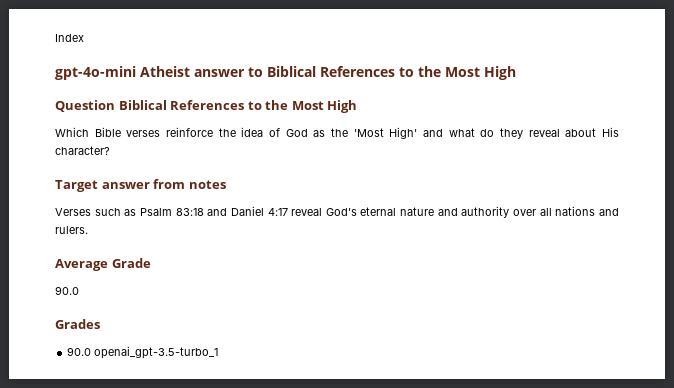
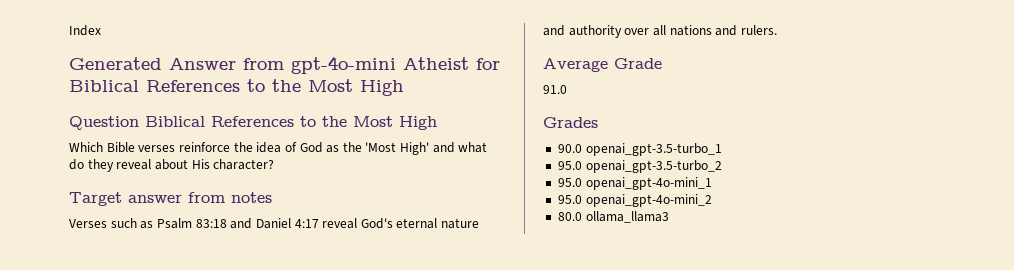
- gpt-4o-mini Atheist answer to Biblical References to the Most High
+ Generated Answer from gpt-4o-mini Atheist for Biblical References to the Most High
  Average Grade
- 90.0
+ 91.0
+ 95.0 openai_gpt-3.5-turbo_2
+ 95.0 openai_gpt-4o-mini_1
+ 95.0 openai_gpt-4o-mini_2
+ 80.0 ollama_llama3

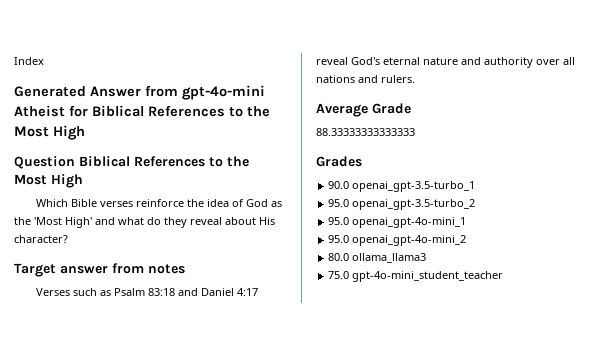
- 91.0
+ 88.33333333333333
+ 75.0 gpt-4o-mini_student_teacher

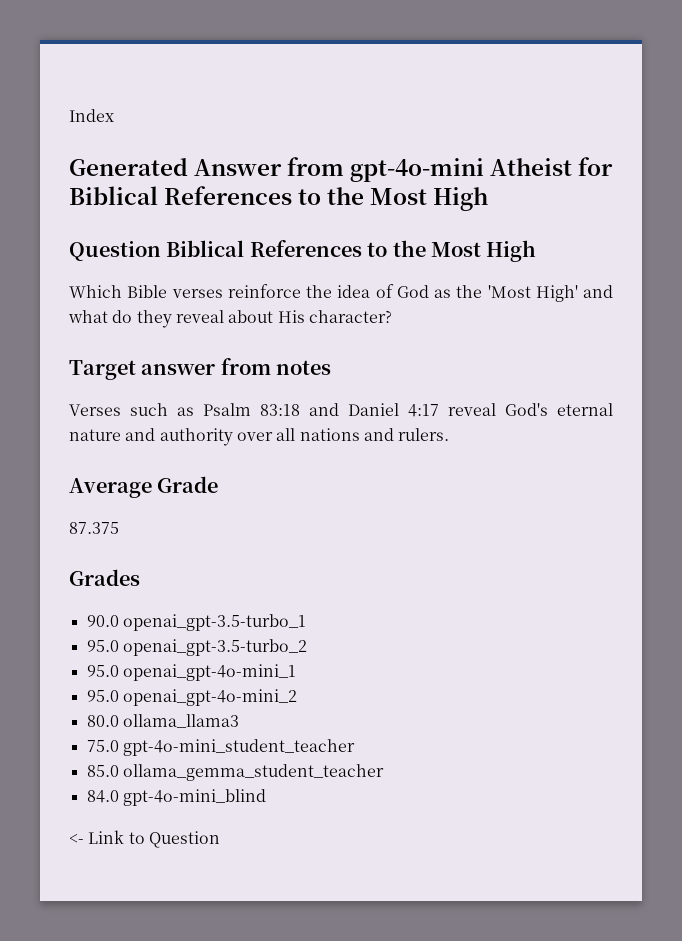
- 88.33333333333333
+ 87.375
+ 85.0 ollama_gemma_student_teacher
+ 84.0 gpt-4o-mini_blind
+ <- Link to Question

